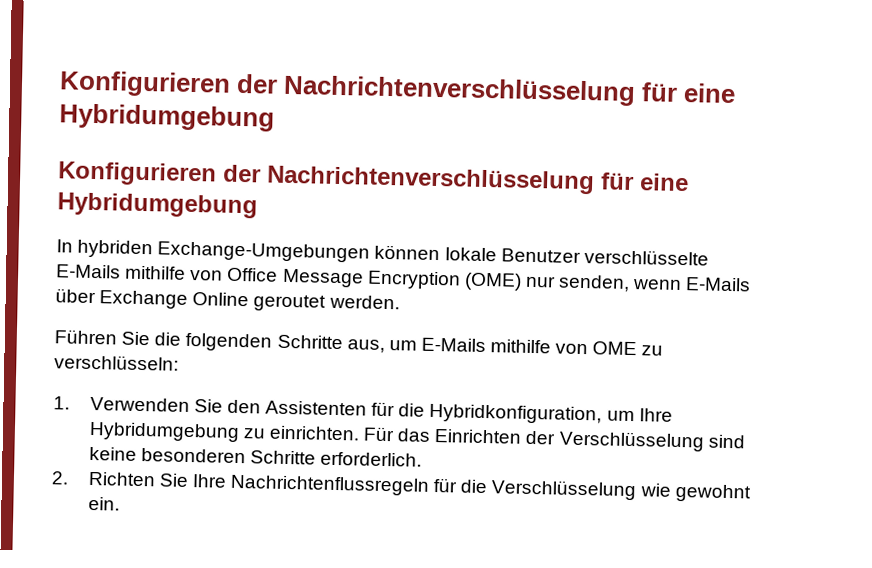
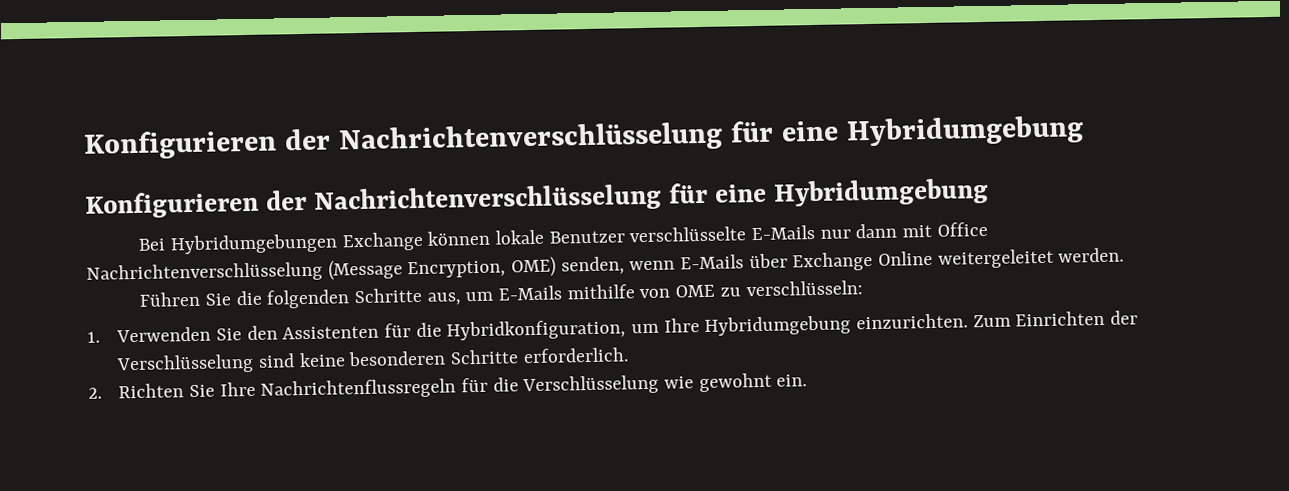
- In hybriden Exchange-Umgebungen können lokale Benutzer verschlüsselte E-Mails mithilfe von Office Message Encryption (OME) nur senden, wenn E-Mails über Exchange Online geroutet werden.
+ Bei Hybridumgebungen Exchange können lokale Benutzer verschlüsselte E-Mails nur dann mit Office Nachrichtenverschlüsselung (Message Encryption, OME) senden, wenn E-Mails über Exchange Online weitergeleitet werden.
- 1. Verwenden Sie den Assistenten für die Hybridkonfiguration, um Ihre Hybridumgebung zu einrichten. Für das Einrichten der Verschlüsselung sind keine besonderen Schritte erforderlich.
+ 1. Verwenden Sie den Assistenten für die Hybridkonfiguration, um Ihre Hybridumgebung einzurichten. Zum Einrichten der Verschlüsselung sind keine besonderen Schritte erforderlich.

